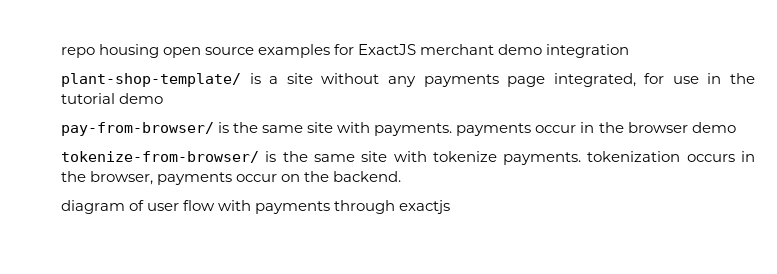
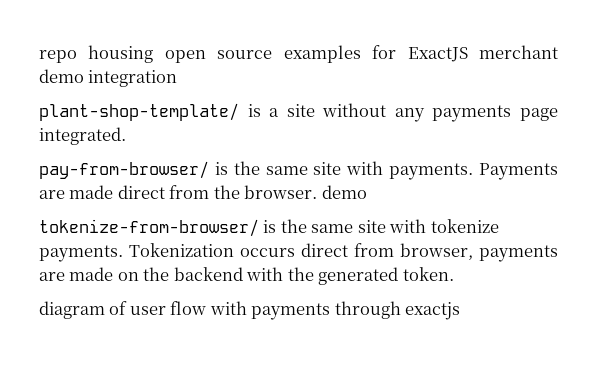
- plant-shop-template/ is a site without any payments page integrated, for use in the tutorial demo
+ plant-shop-template/ is a site without any payments page integrated.
- pay-from-browser/ is the same site with payments. payments occur in the browser demo
+ pay-from-browser/ is the same site with payments. Payments are made direct from the browser. demo
- tokenize-from-browser/ is the same site with tokenize payments. tokenization occurs in the browser, payments occur on the backend.
+ tokenize-from-browser/ is the same site with tokenize payments. Tokenization occurs direct from browser, payments are made on the backend with the generated token.

